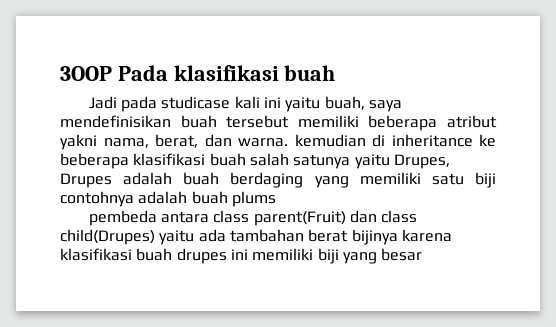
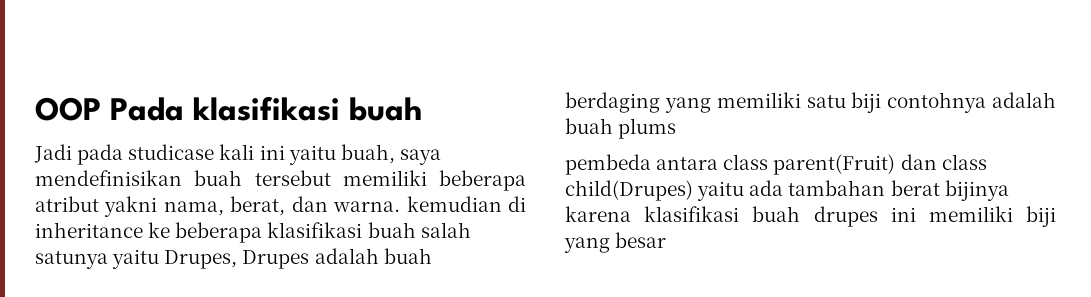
- 3OOP Pada klasifikasi buah
+ OOP Pada klasifikasi buah

